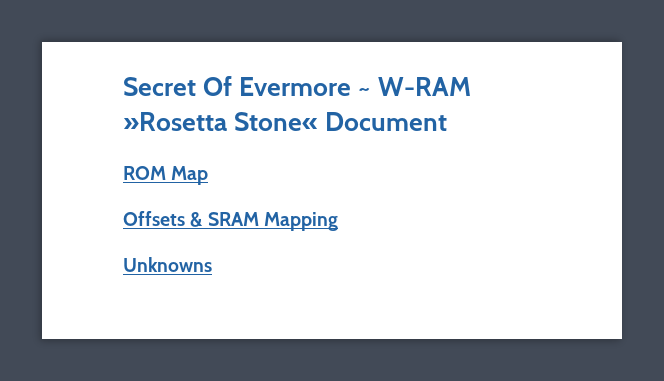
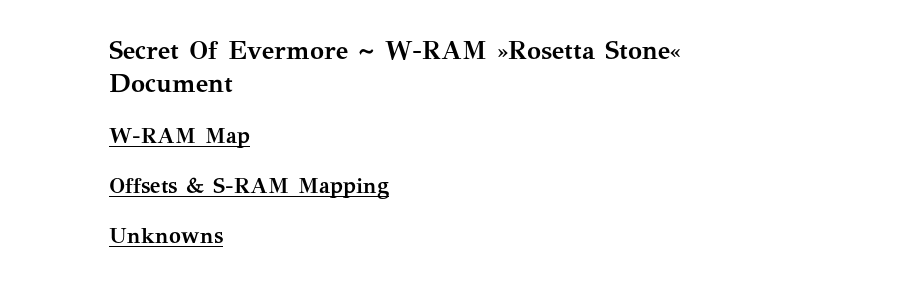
- ROM Map
+ W-RAM Map
- Offsets & SRAM Mapping
+ Offsets & S-RAM Mapping

